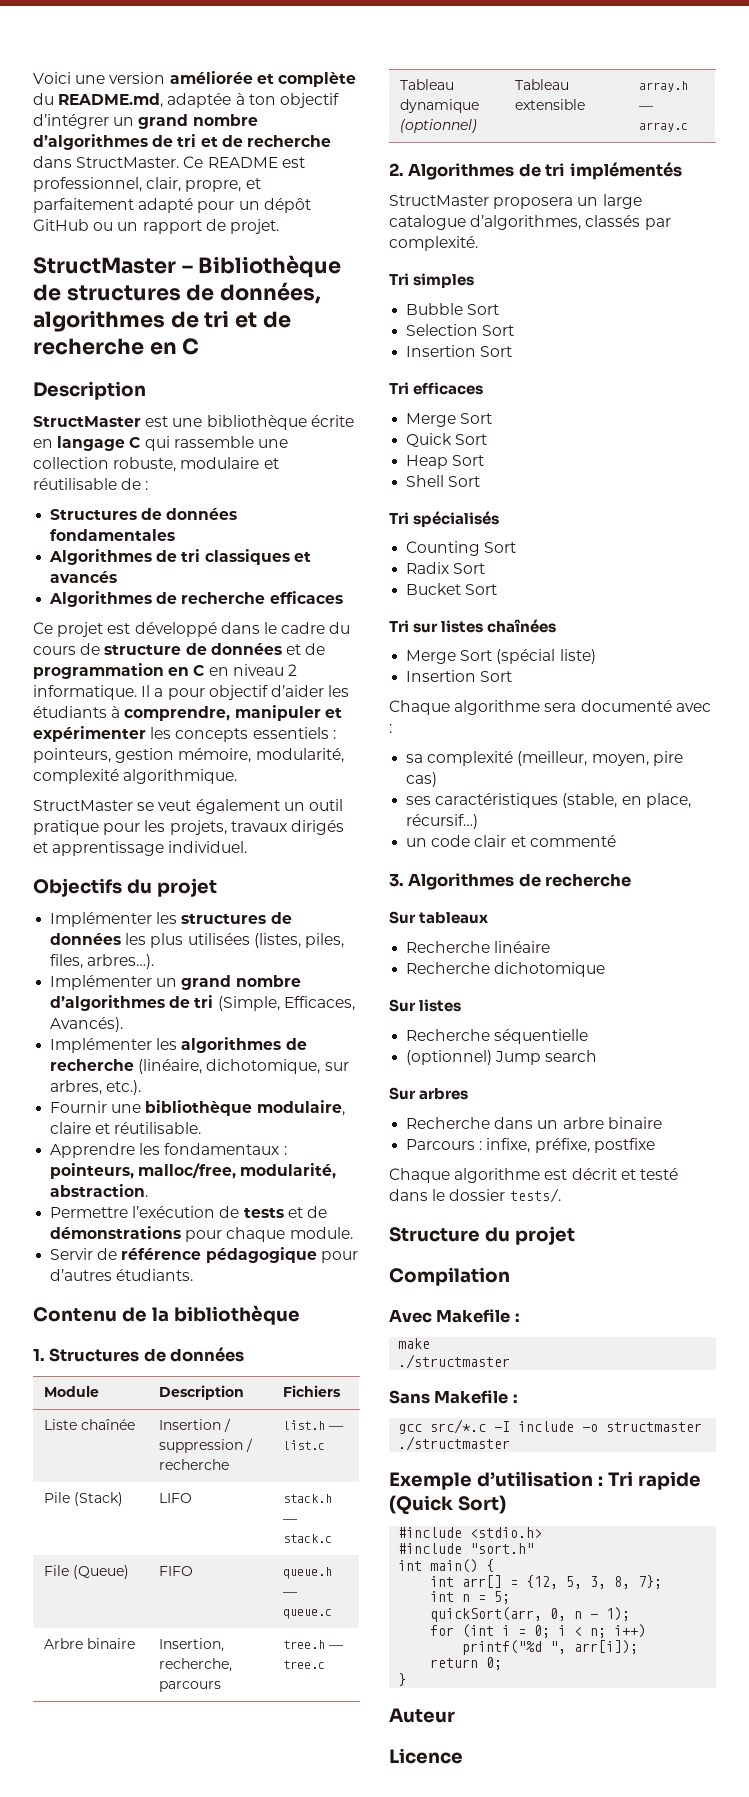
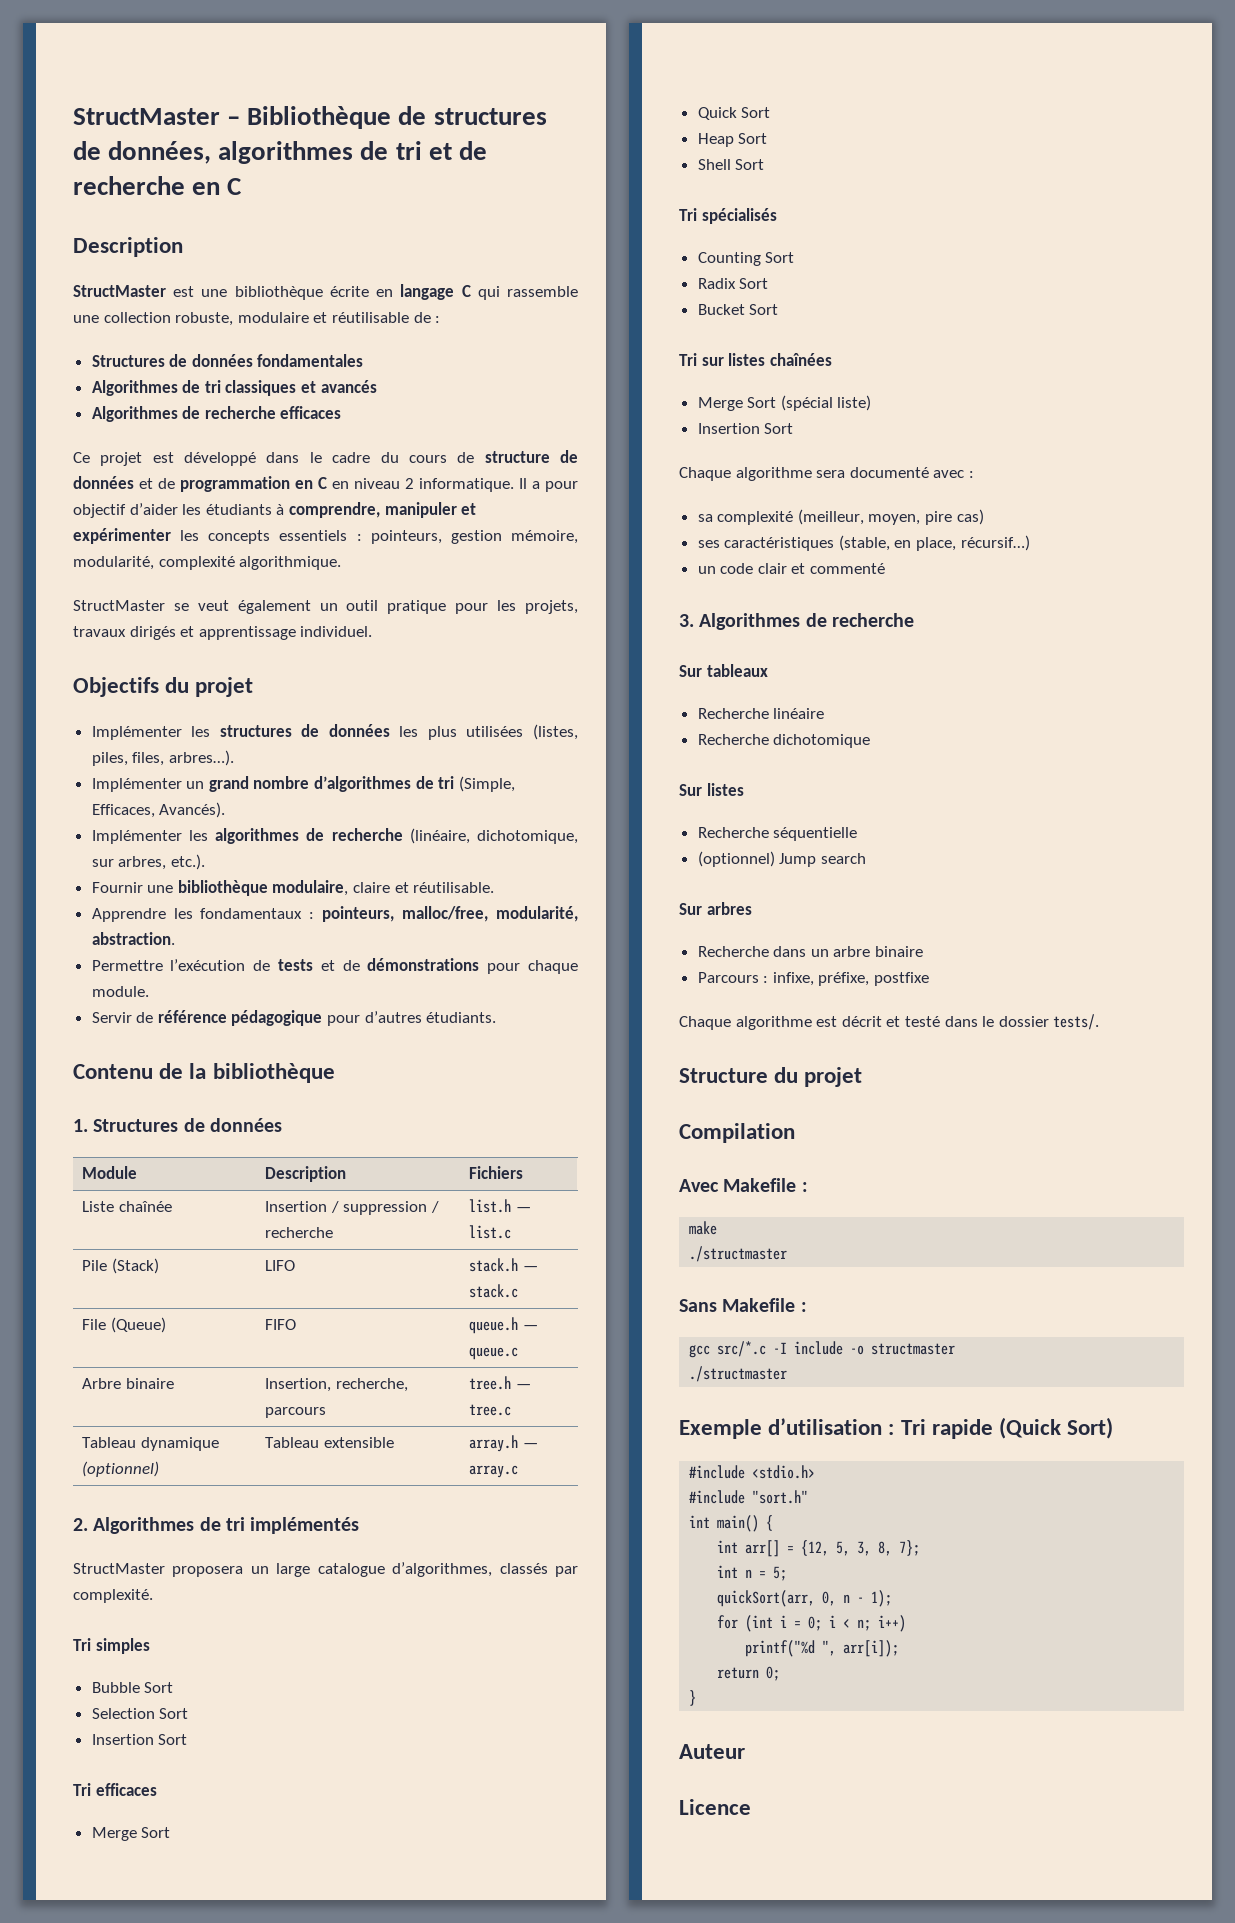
- Voici une version améliorée et complète du README.md, adaptée à ton objectif d’intégrer un grand nombre d’algorithmes de tri et de recherche dans StructMaster. Ce README est professionnel, clair, propre, et parfaitement adapté pour un dépôt GitHub ou un rapport de projet.

